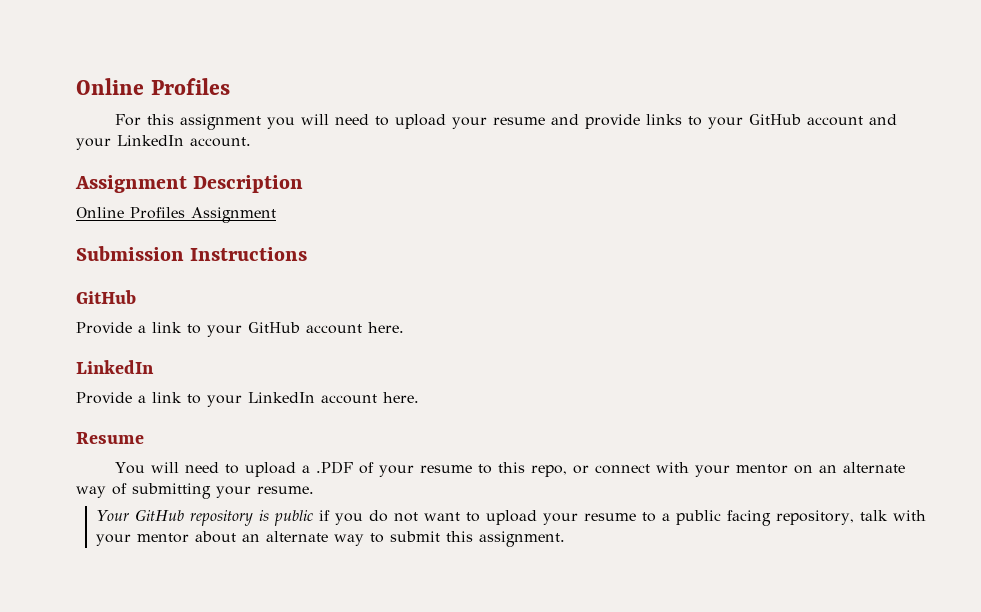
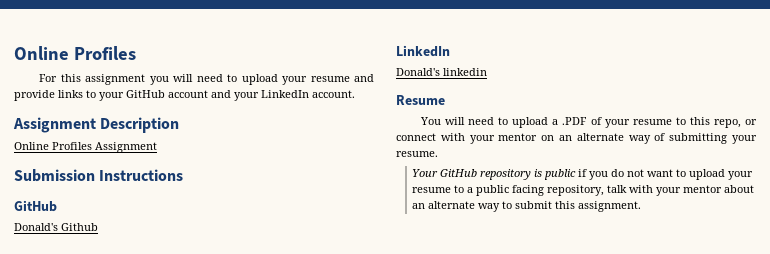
- Provide a link to your GitHub account here.
+ Donald's Github
  LinkedIn
- Provide a link to your LinkedIn account here.
+ Donald's linkedin

